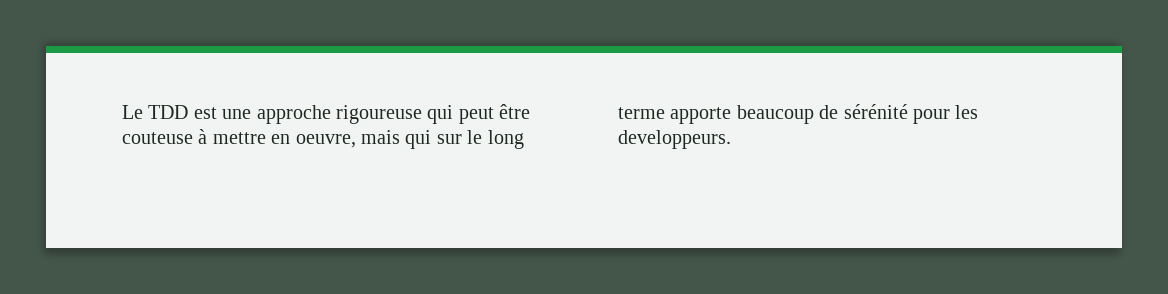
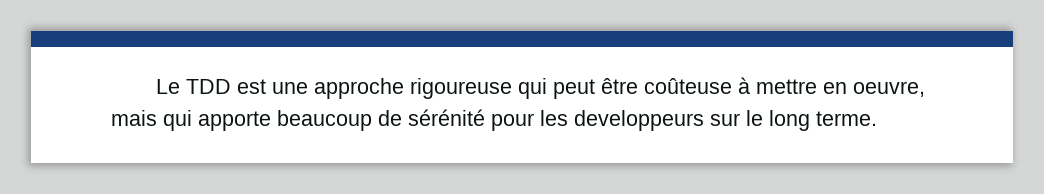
- Le TDD est une approche rigoureuse qui peut être couteuse à mettre en oeuvre, mais qui sur le long terme apporte beaucoup de sérénité pour les developpeurs.
+ Le TDD est une approche rigoureuse qui peut être coûteuse à mettre en oeuvre, mais qui apporte beaucoup de sérénité pour les developpeurs sur le long terme.

